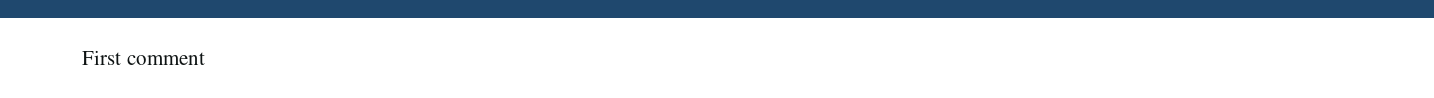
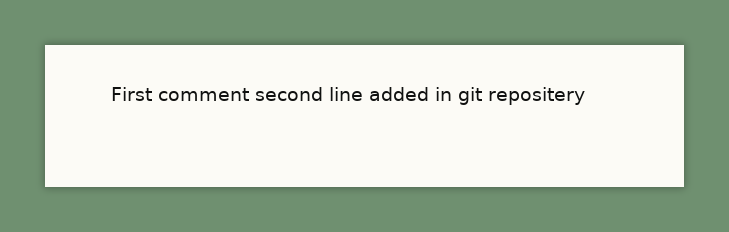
- First comment
+ First comment second line added in git repositery

